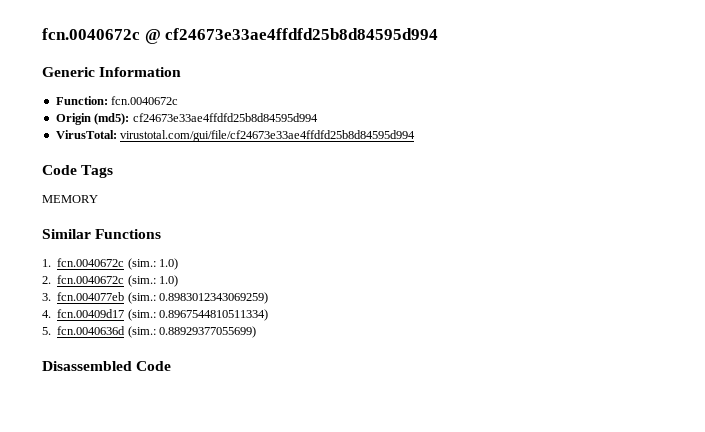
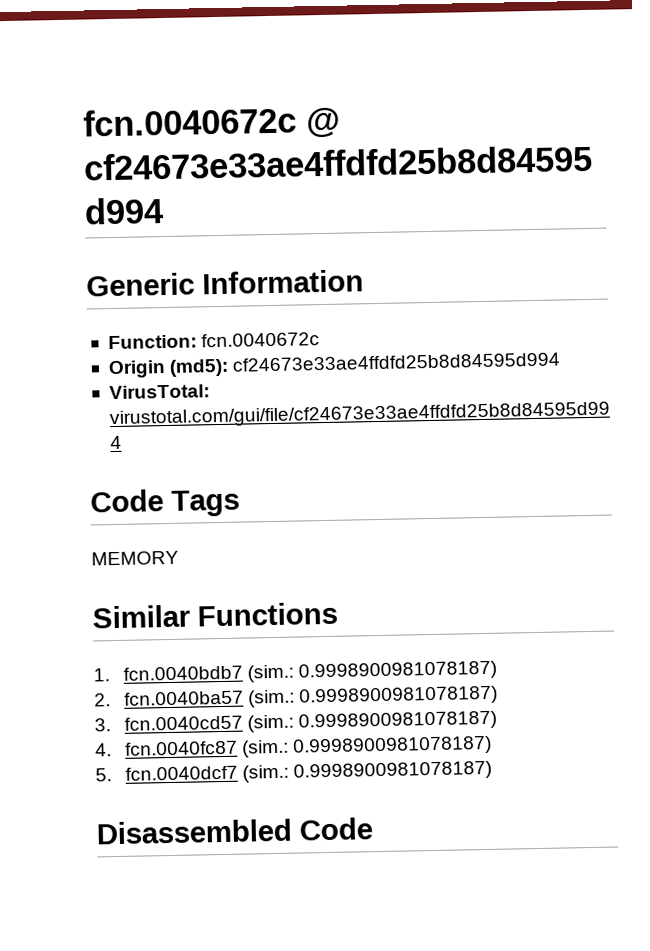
- 1. fcn.0040672c (sim.: 1.0)
- 2. fcn.0040672c (sim.: 1.0)
- 3. fcn.004077eb (sim.: 0.8983012343069259)
- 4. fcn.00409d17 (sim.: 0.8967544810511334)
- 5. fcn.0040636d (sim.: 0.88929377055699)
+ 1. fcn.0040bdb7 (sim.: 0.9998900981078187)
+ 2. fcn.0040ba57 (sim.: 0.9998900981078187)
+ 3. fcn.0040cd57 (sim.: 0.9998900981078187)
+ 4. fcn.0040fc87 (sim.: 0.9998900981078187)
+ 5. fcn.0040dcf7 (sim.: 0.9998900981078187)

